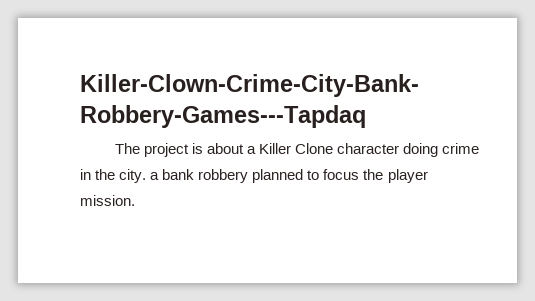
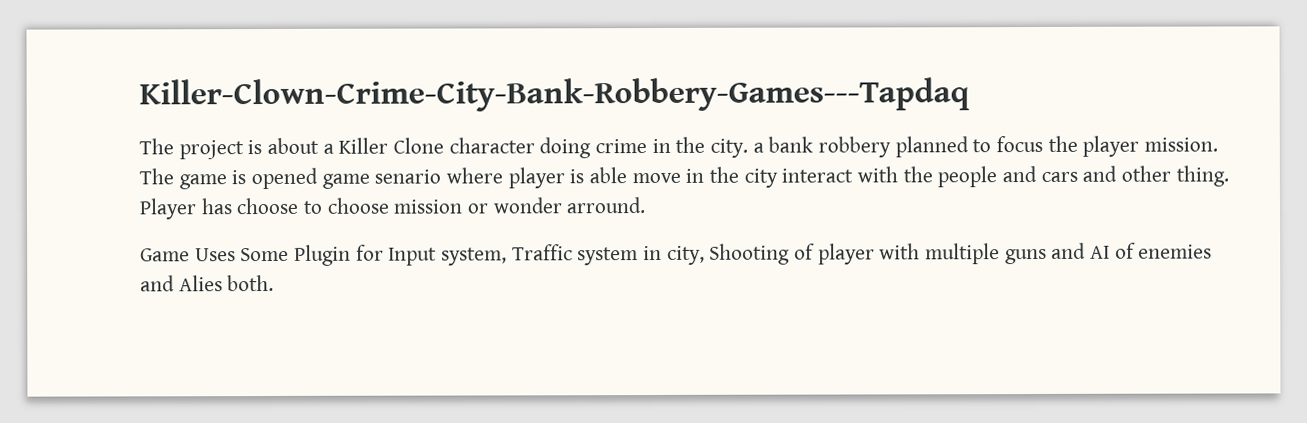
+ The game is opened game senario where player is able move in the city interact with the people and cars and other thing. Player has choose to choose mission or wonder arround.
+ Game Uses Some Plugin for Input system, Traffic system in city, Shooting of player with multiple guns and AI of enemies and Alies both.

